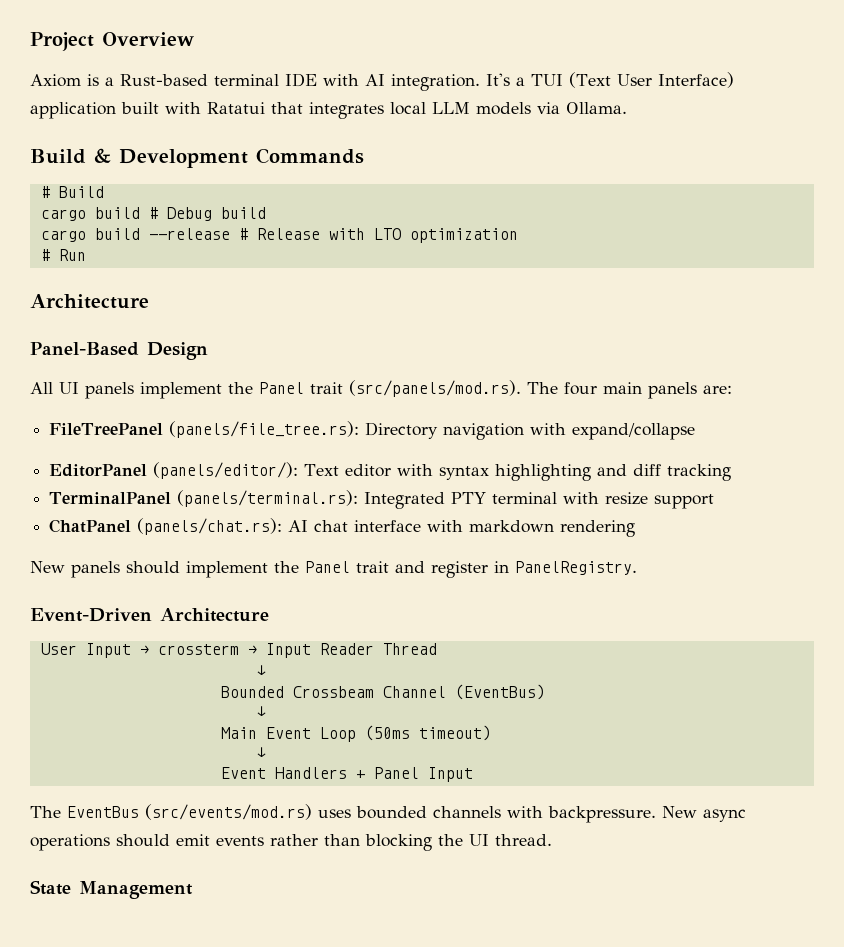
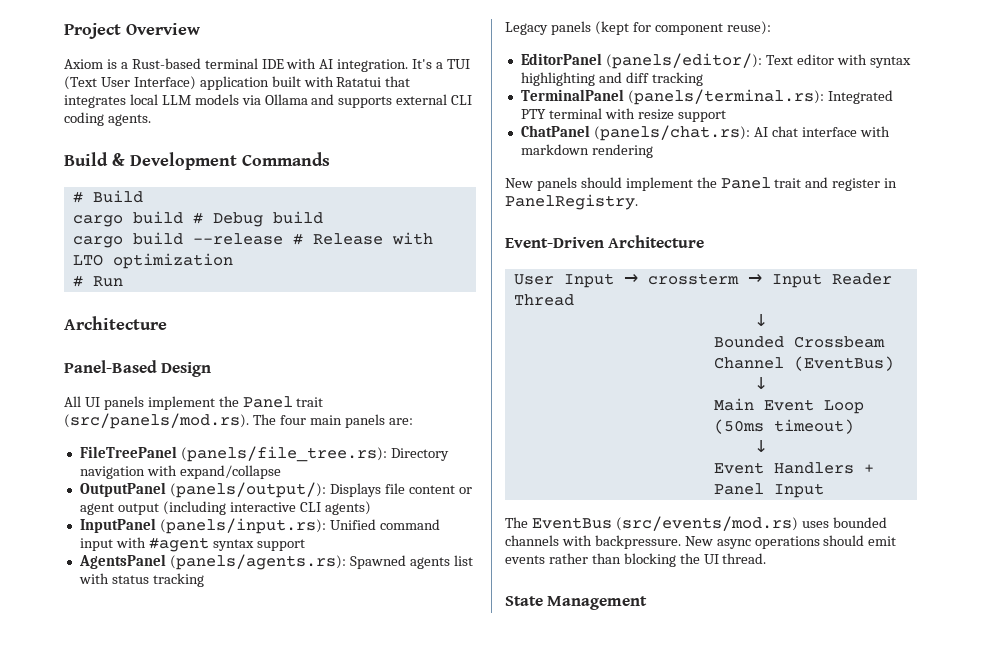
- It's a TUI (Text User Interface) application built with Ratatui that integrates local LLM models via Ollama.
+ It's a TUI (Text User Interface) application built with Ratatui that integrates local LLM models via Ollama and supports external CLI coding agents.
+ OutputPanel (panels/output/): Displays file content or agent output (including interactive CLI agents)
+ InputPanel (panels/input.rs): Unified command input with #agent syntax support
+ AgentsPanel (panels/agents.rs): Spawned agents list with status tracking
+ Legacy panels (kept for component reuse):

